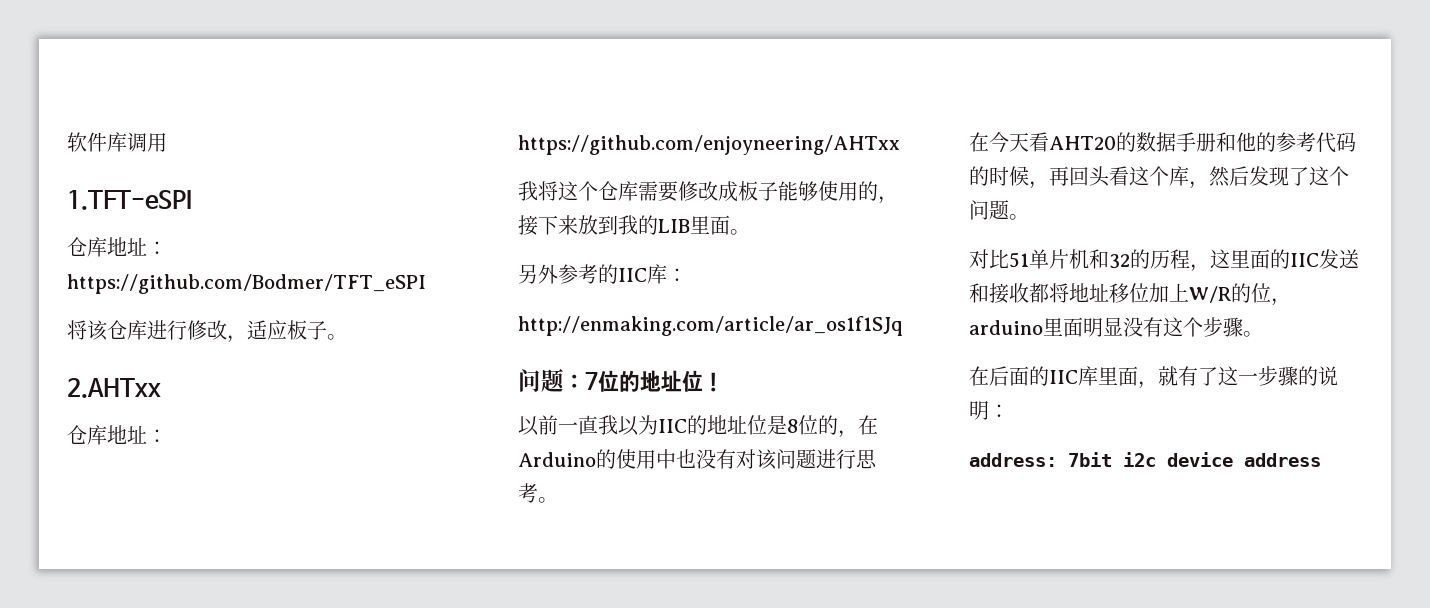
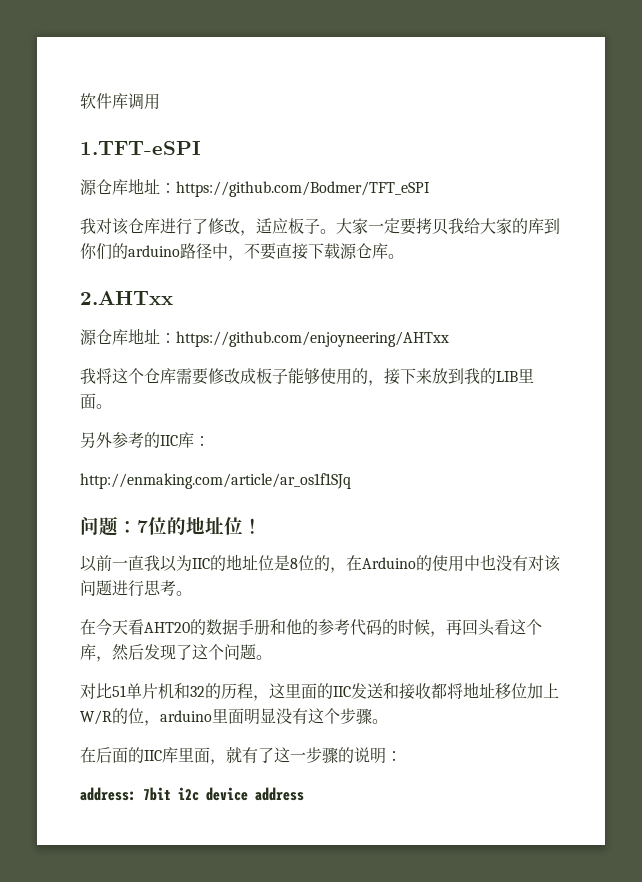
- 仓库地址：https://github.com/Bodmer/TFT_eSPI
+ 源仓库地址：https://github.com/Bodmer/TFT_eSPI
- 将该仓库进行修改，适应板子。
+ 我对该仓库进行了修改，适应板子。大家一定要拷贝我给大家的库到你们的arduino路径中，不要直接下载源仓库。
- 仓库地址：https://github.com/enjoyneering/AHTxx
+ 源仓库地址：https://github.com/enjoyneering/AHTxx

